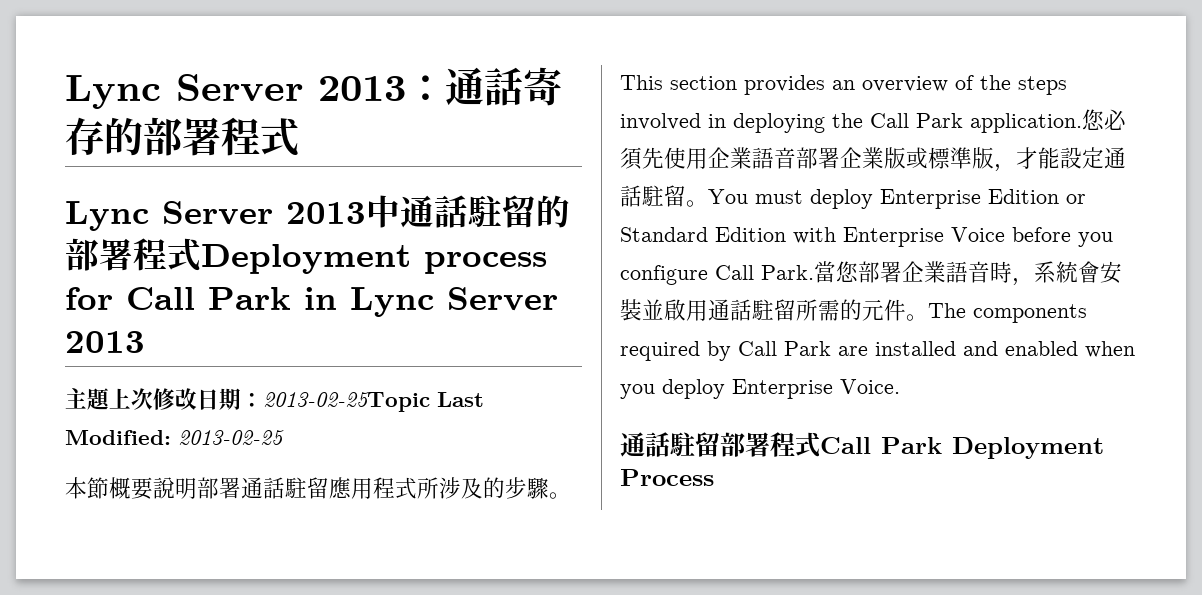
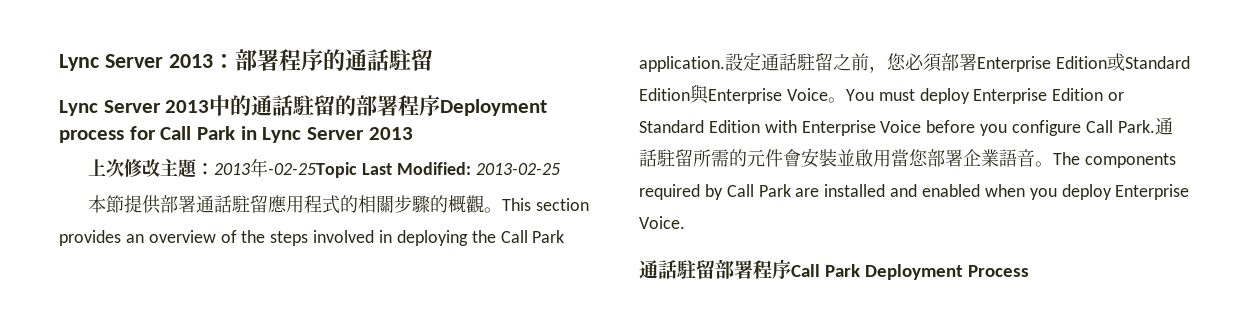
- Lync Server 2013：通話寄存的部署程式
+ Lync Server 2013：部署程序的通話駐留
- Lync Server 2013中通話駐留的部署程式Deployment process for Call Park in Lync Server 2013
+ Lync Server 2013中的通話駐留的部署程序Deployment process for Call Park in Lync Server 2013
- 主題上次修改日期：2013-02-25Topic Last Modified: 2013-02-25
+ 上次修改主題：2013年-02-25Topic Last Modified: 2013-02-25
- 本節概要說明部署通話駐留應用程式所涉及的步驟。
+ 本節提供部署通話駐留應用程式的相關步驟的概觀。
- 您必須先使用企業語音部署企業版或標準版，才能設定通話駐留。
+ 設定通話駐留之前，您必須部署Enterprise Edition或Standard Edition與Enterprise Voice。
- 當您部署企業語音時，系統會安裝並啟用通話駐留所需的元件。
+ 通話駐留所需的元件會安裝並啟用當您部署企業語音。
- 通話駐留部署程式Call Park Deployment Process
+ 通話駐留部署程序Call Park Deployment Process

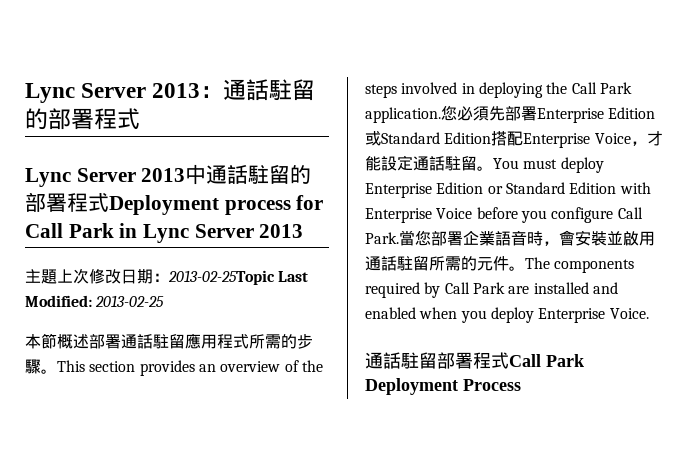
- Lync Server 2013：部署程序的通話駐留
- Lync Server 2013中的通話駐留的部署程序Deployment process for Call Park in Lync Server 2013
+ Lync Server 2013：通話駐留的部署程式
+ Lync Server 2013中通話駐留的部署程式Deployment process for Call Park in Lync Server 2013
- 上次修改主題：2013年-02-25Topic Last Modified: 2013-02-25
+ 主題上次修改日期：2013-02-25Topic Last Modified: 2013-02-25
- 本節提供部署通話駐留應用程式的相關步驟的概觀。
+ 本節概述部署通話駐留應用程式所需的步驟。
- 設定通話駐留之前，您必須部署Enterprise Edition或Standard Edition與Enterprise Voice。
+ 您必須先部署Enterprise Edition或Standard Edition搭配Enterprise Voice，才能設定通話駐留。
- 通話駐留所需的元件會安裝並啟用當您部署企業語音。
+ 當您部署企業語音時，會安裝並啟用通話駐留所需的元件。
- 通話駐留部署程序Call Park Deployment Process
+ 通話駐留部署程式Call Park Deployment Process

